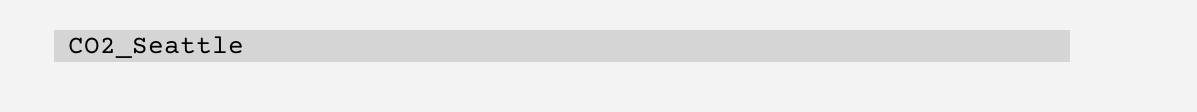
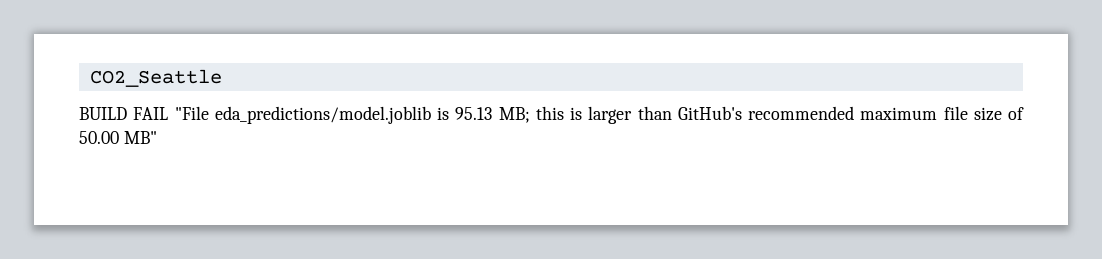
+ BUILD FAIL "File eda_predictions/model.joblib is 95.13 MB; this is larger than GitHub's recommended maximum file size of 50.00 MB"

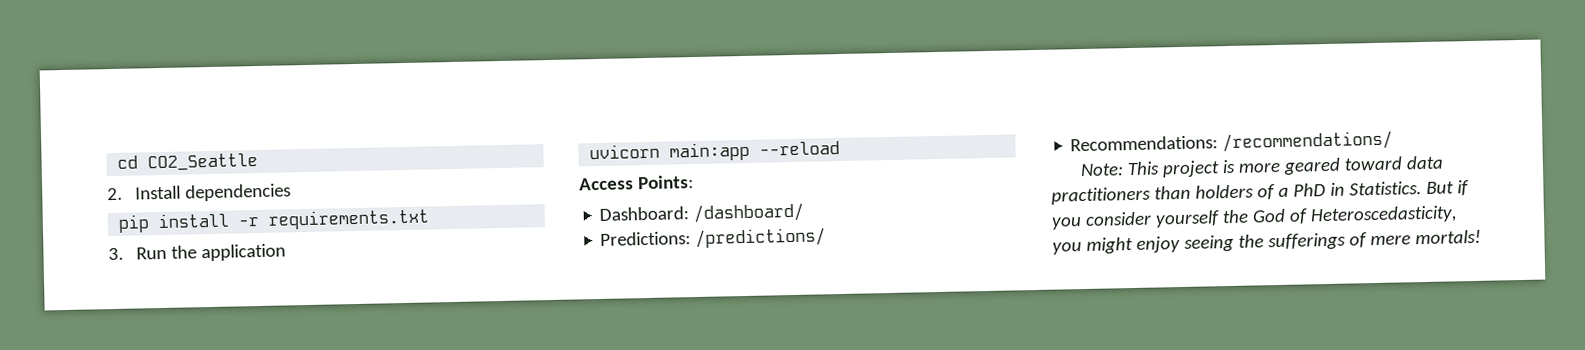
- CO2_Seattle
+ cd CO2_Seattle
- BUILD FAIL "File eda_predictions/model.joblib is 95.13 MB; this is larger than GitHub's recommended maximum file size of 50.00 MB"
+ 2. Install dependencies
+ pip install -r requirements.txt
+ 3. Run the application
+ uvicorn main:app --reload
+ Access Points:
+ Dashboard: /dashboard/
+ Predictions: /predictions/
+ Recommendations: /recommendations/
+ Note: This project is more geared toward data practitioners than holders of a PhD in Statistics. But if you consider yourself the God of Heteroscedasticity, you might enjoy seeing the sufferings of mere mortals!

